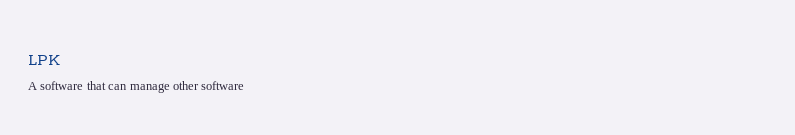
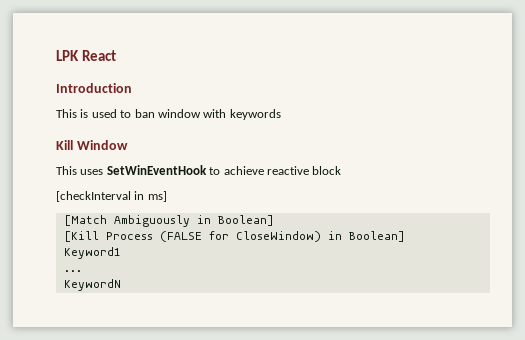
- LPK
- A software that can manage other software
+ LPK React
+ Introduction
+ This is used to ban window with keywords
+ Kill Window
+ This uses SetWinEventHook to achieve reactive block
+ [checkInterval in ms]
+ [Match Ambiguously in Boolean]
+ [Kill Process (FALSE for CloseWindow) in Boolean]
+ Keyword1
+ ...
+ KeywordN

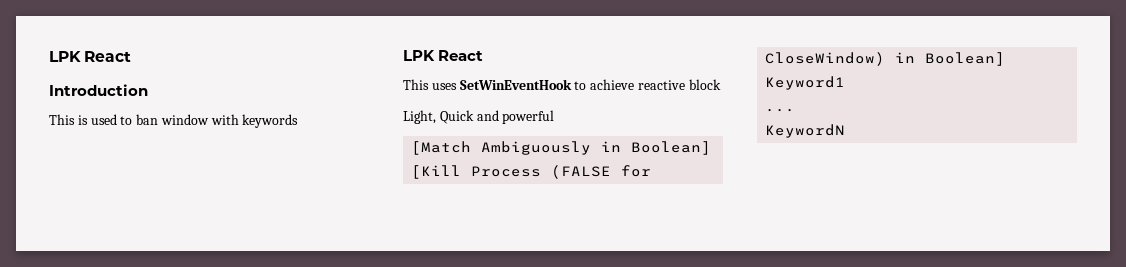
  This is used to ban window with keywords
- Kill Window
+ LPK React
- [checkInterval in ms]
+ Light, Quick and powerful

